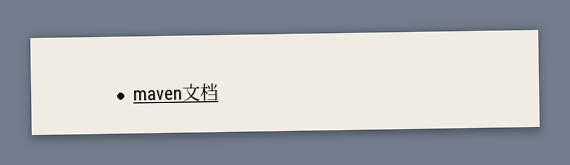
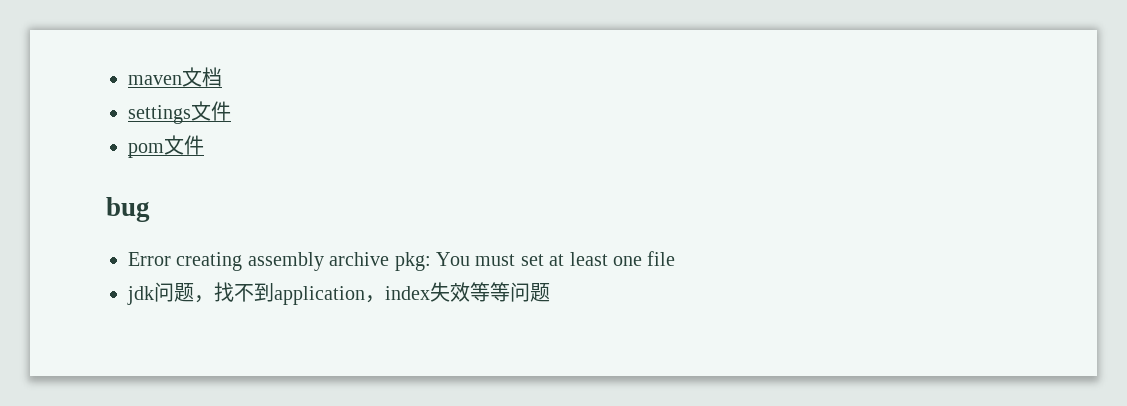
+ settings文件
+ pom文件
+ bug
+ Error creating assembly archive pkg: You must set at least one file
+ jdk问题，找不到application，index失效等等问题

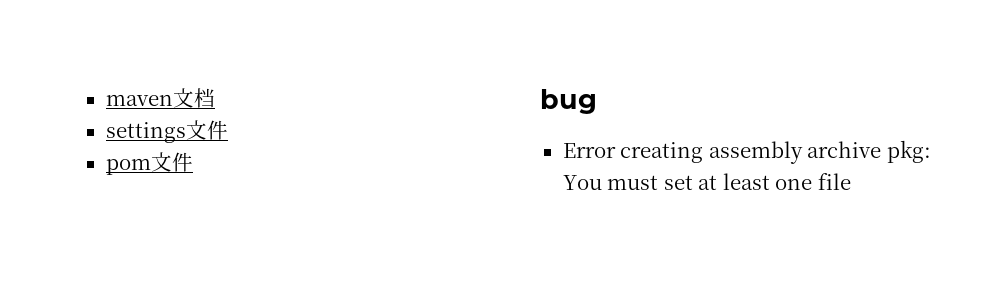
- jdk问题，找不到application，index失效等等问题

